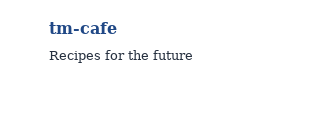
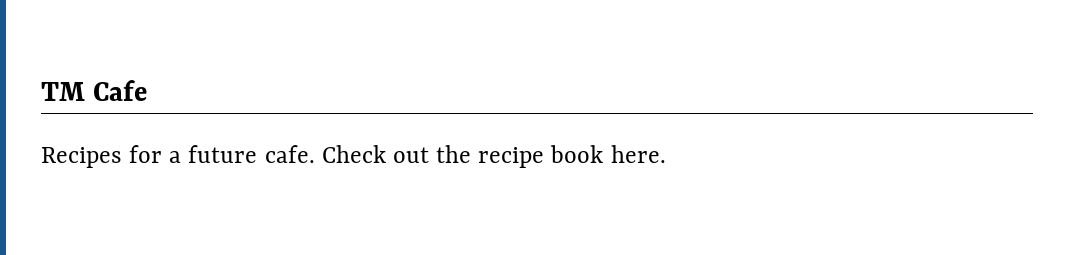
- tm-cafe
+ TM Cafe
- Recipes for the future
+ Recipes for a future cafe. Check out the recipe book here.

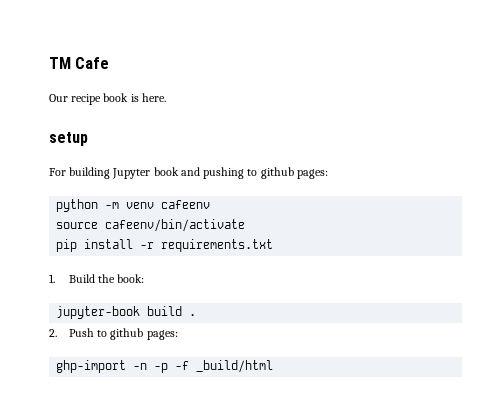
- Recipes for a future cafe. Check out the recipe book here.
+ Our recipe book is here.
+ setup
+ For building Jupyter book and pushing to github pages:
+ python -m venv cafeenv
+ source cafeenv/bin/activate
+ pip install -r requirements.txt
+ 1. Build the book:
+ jupyter-book build .
+ 2. Push to github pages:
+ ghp-import -n -p -f _build/html

